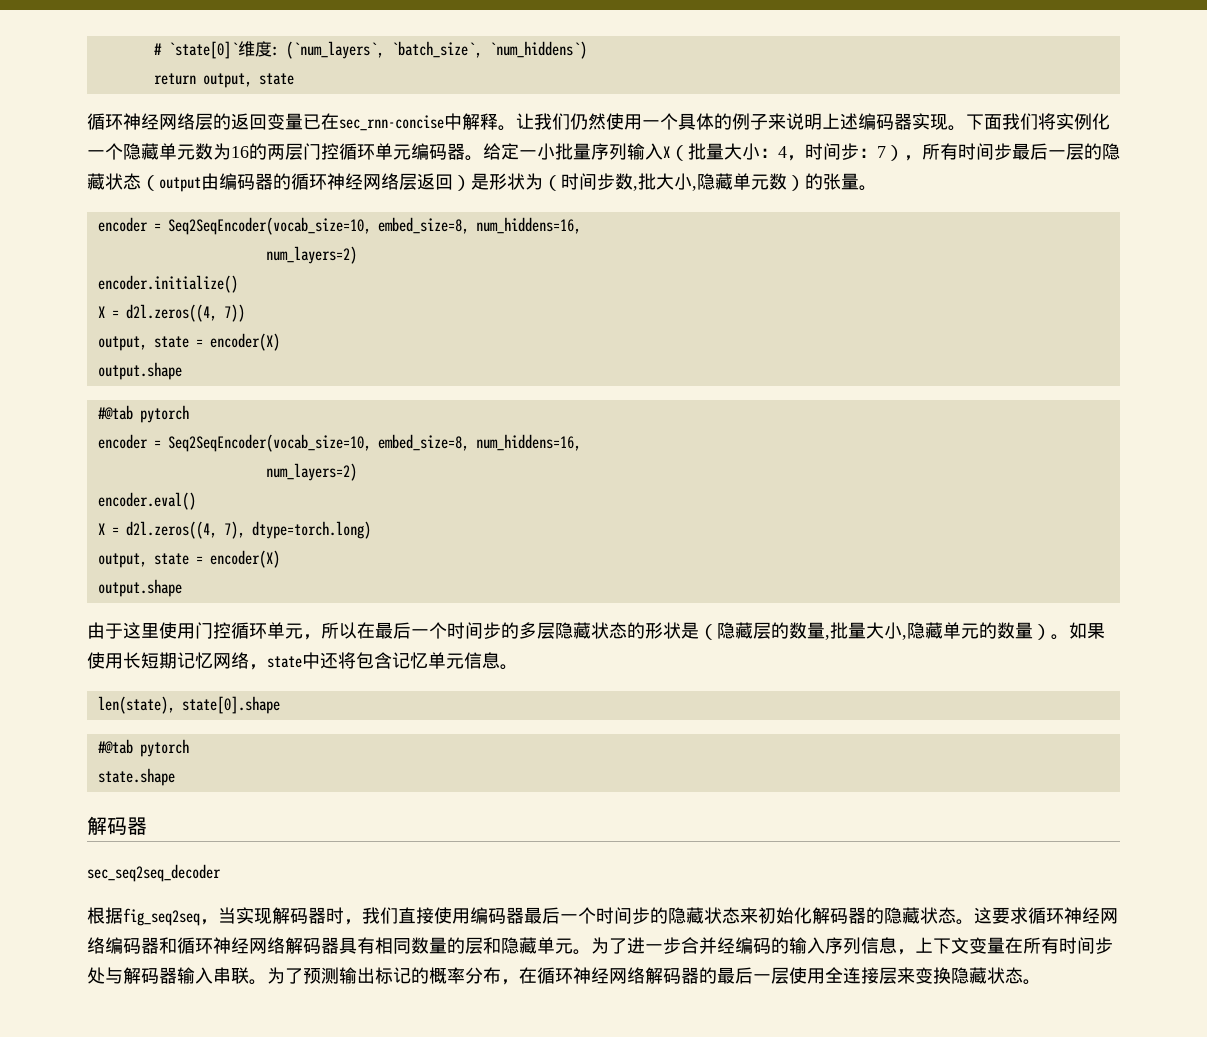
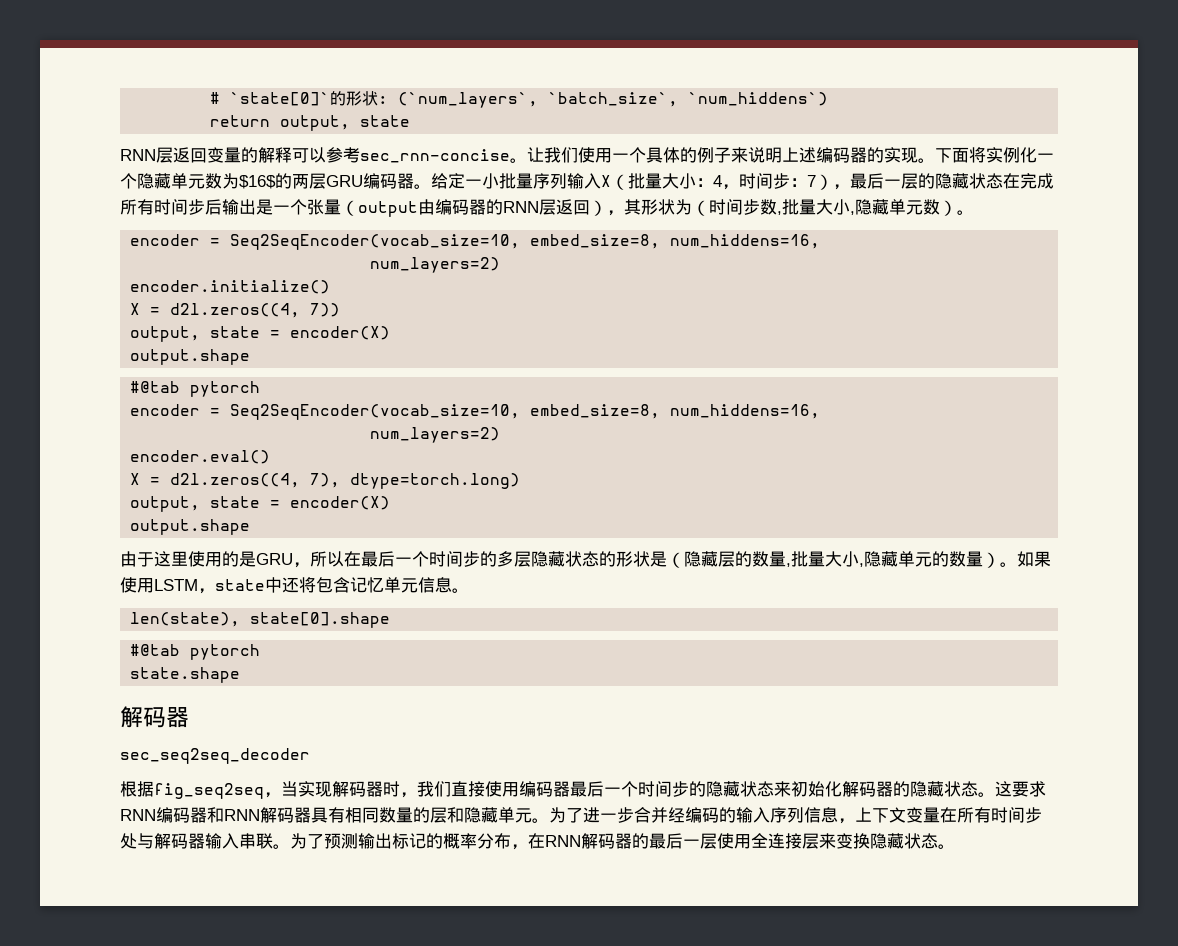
- # `state[0]`维度: (`num_layers`, `batch_size`, `num_hiddens`)
+ # `state[0]`的形状: (`num_layers`, `batch_size`, `num_hiddens`)
- 循环神经网络层的返回变量已在sec_rnn-concise中解释。
+ RNN层返回变量的解释可以参考sec_rnn-concise。
- 让我们仍然使用一个具体的例子来说明上述编码器实现。
+ 让我们使用一个具体的例子来说明上述编码器的实现。
- 下面我们将实例化一个隐藏单元数为16的两层门控循环单元编码器。
+ 下面将实例化一个隐藏单元数为$16$的两层GRU编码器。
- 给定一小批量序列输入X（批量大小：4，时间步：7），所有时间步最后一层的隐藏状态（output由编码器的循环神经网络层返回）是形状为（时间步数,批大小,隐藏单元数）的张量。
+ 给定一小批量序列输入X（批量大小：4，时间步：7），最后一层的隐藏状态在完成所有时间步后输出是一个张量（output由编码器的RNN层返回），其形状为（时间步数,批量大小,隐藏单元数）。
- 由于这里使用门控循环单元，所以在最后一个时间步的多层隐藏状态的形状是（隐藏层的数量,批量大小,隐藏单元的数量）。
+ 由于这里使用的是GRU，所以在最后一个时间步的多层隐藏状态的形状是（隐藏层的数量,批量大小,隐藏单元的数量）。
- 如果使用长短期记忆网络，state中还将包含记忆单元信息。
+ 如果使用LSTM，state中还将包含记忆单元信息。
- 这要求循环神经网络编码器和循环神经网络解码器具有相同数量的层和隐藏单元。
+ 这要求RNN编码器和RNN解码器具有相同数量的层和隐藏单元。
- 为了预测输出标记的概率分布，在循环神经网络解码器的最后一层使用全连接层来变换隐藏状态。
+ 为了预测输出标记的概率分布，在RNN解码器的最后一层使用全连接层来变换隐藏状态。

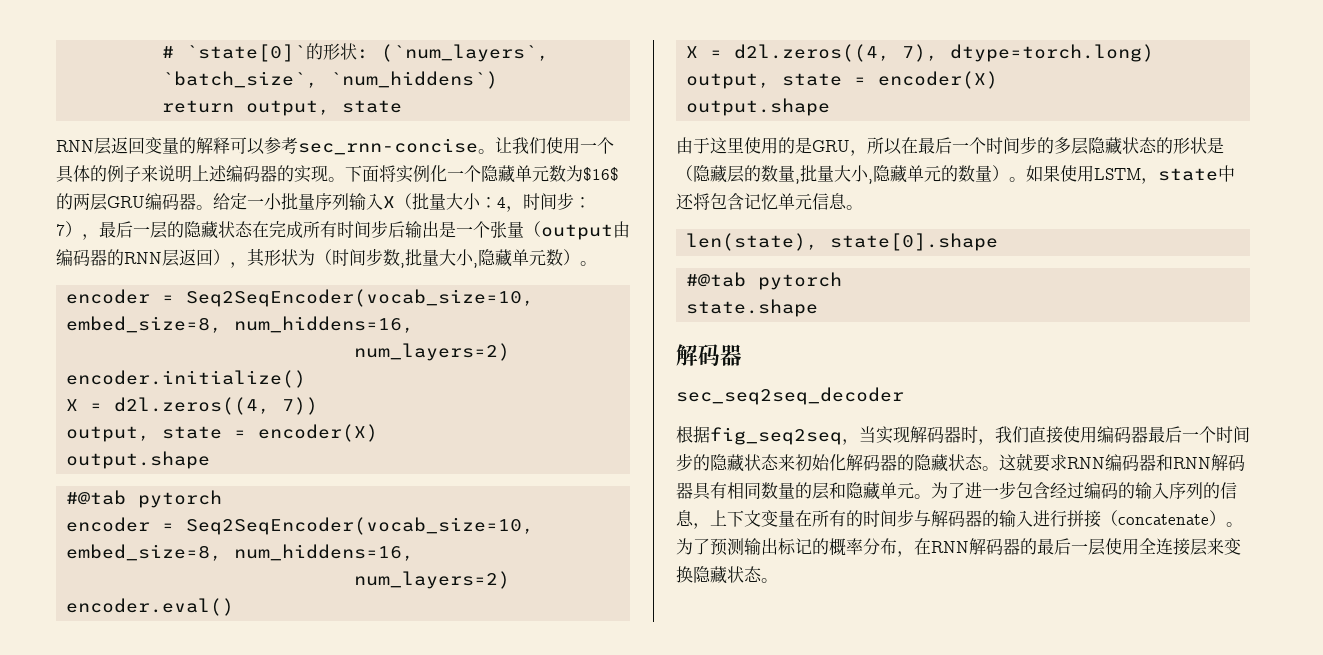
- 这要求RNN编码器和RNN解码器具有相同数量的层和隐藏单元。
+ 这就要求RNN编码器和RNN解码器具有相同数量的层和隐藏单元。
- 为了进一步合并经编码的输入序列信息，上下文变量在所有时间步处与解码器输入串联。
+ 为了进一步包含经过编码的输入序列的信息，上下文变量在所有的时间步与解码器的输入进行拼接（concatenate）。

